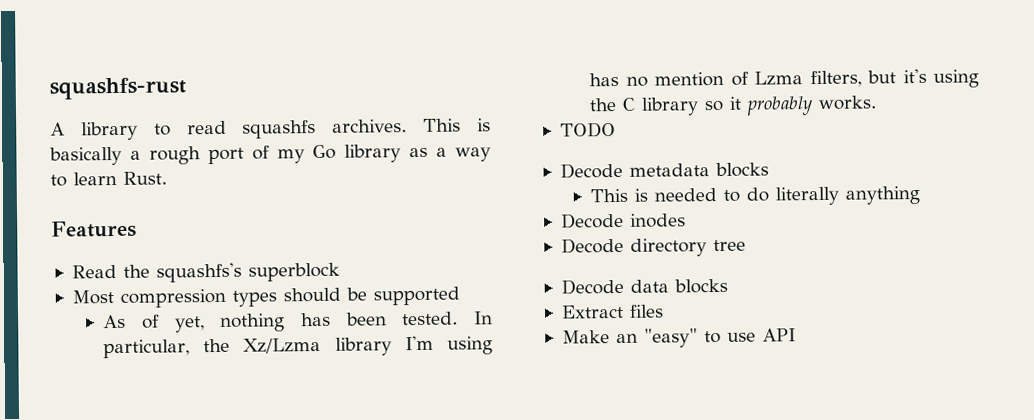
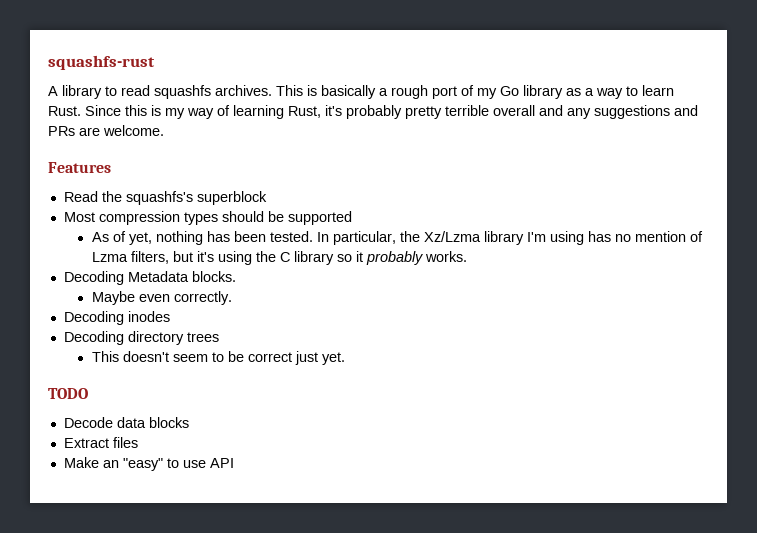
+ Since this is my way of learning Rust, it's probably pretty terrible overall and any suggestions and PRs are welcome.
+ Decoding Metadata blocks.
+ Maybe even correctly.
+ Decoding inodes
+ Decoding directory trees
+ This doesn't seem to be correct just yet.
  TODO
- Decode metadata blocks
- This is needed to do literally anything
- Decode inodes
- Decode directory tree

